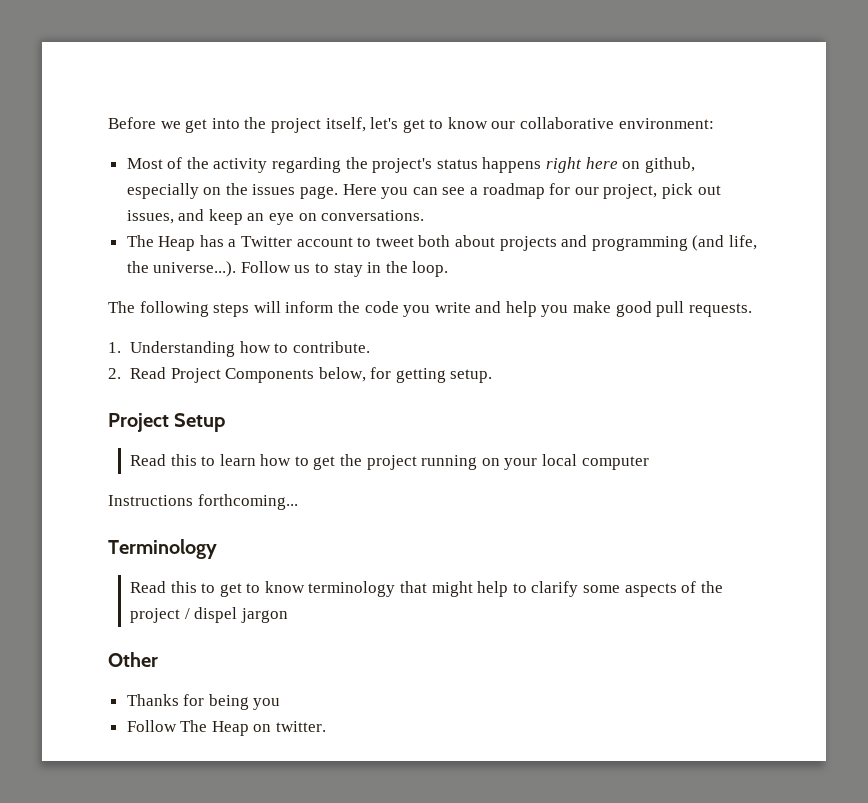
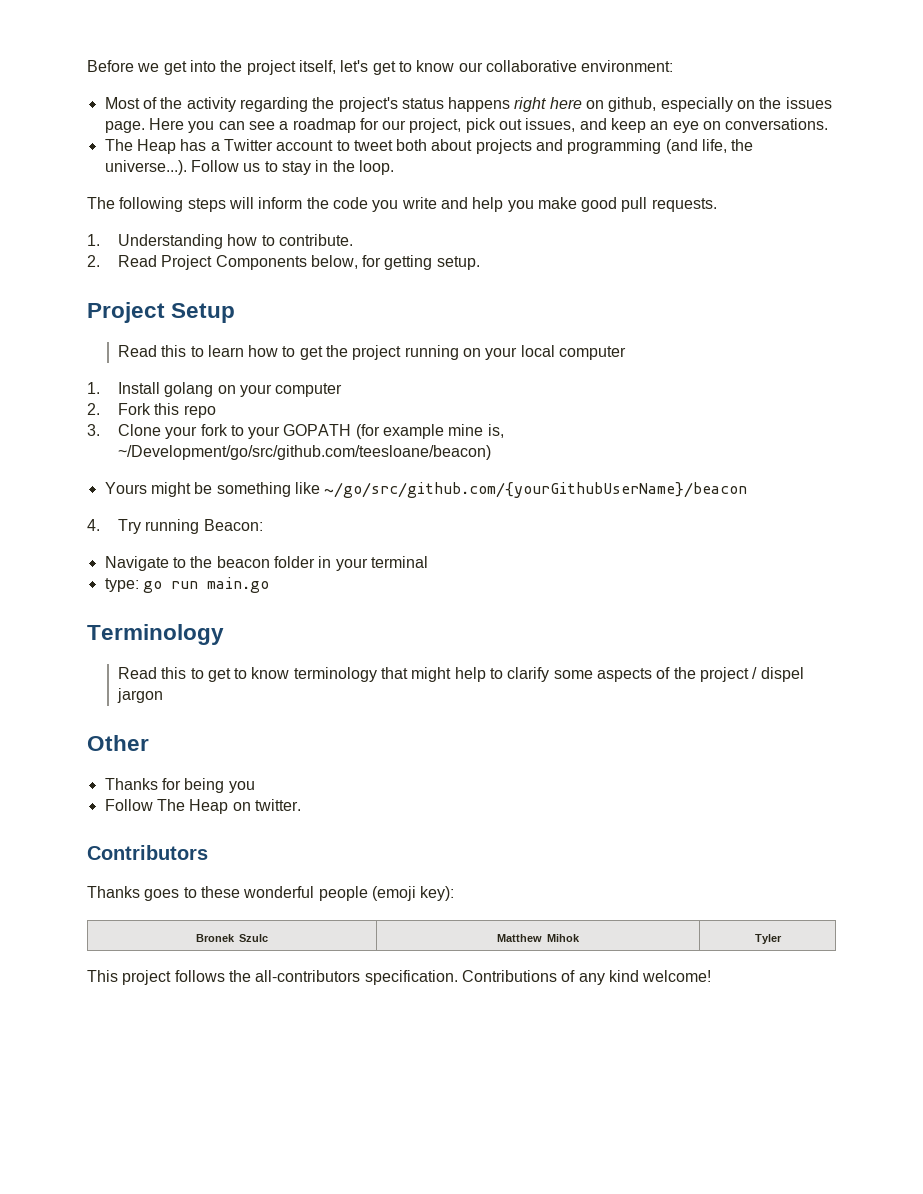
- Instructions forthcoming...
+ 1. Install golang on your computer
+ 2. Fork this repo
+ 3. Clone your fork to your GOPATH (for example mine is, ~/Development/go/src/github.com/teesloane/beacon)
+ Yours might be something like ~/go/src/github.com/{yourGithubUserName}/beacon
+ 4. Try running Beacon:
+ Navigate to the beacon folder in your terminal
+ type: go run main.go
+ Contributors
+ Thanks goes to these wonderful people (emoji key):
+ Bronek Szulc | Matthew Mihok | Tyler
+ This project follows the all-contributors specification. Contributions of any kind welcome!

